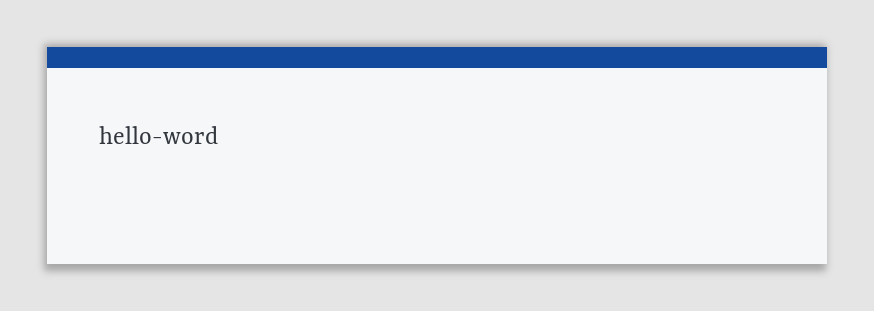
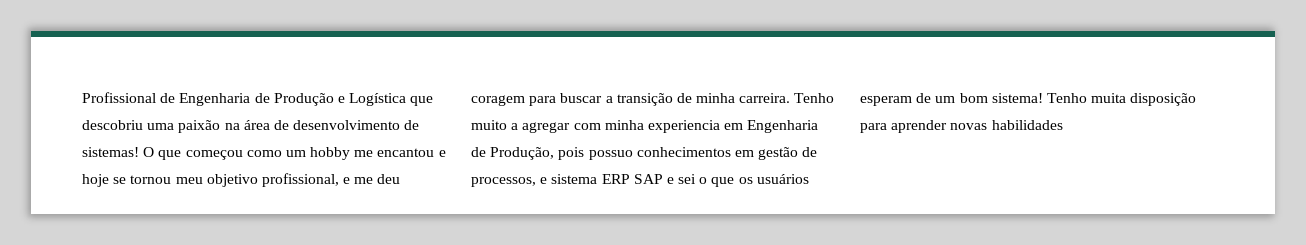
- hello-word
+ Profissional de Engenharia de Produção e Logística que descobriu uma paixão na área de desenvolvimento de sistemas! O que começou como um hobby me encantou e hoje se tornou meu objetivo profissional, e me deu coragem para buscar a transição de minha carreira. Tenho muito a agregar com minha experiencia em Engenharia de Produção, pois possuo conhecimentos em gestão de processos, e sistema ERP SAP e sei o que os usuários esperam de um bom sistema! Tenho muita disposição para aprender novas habilidades

